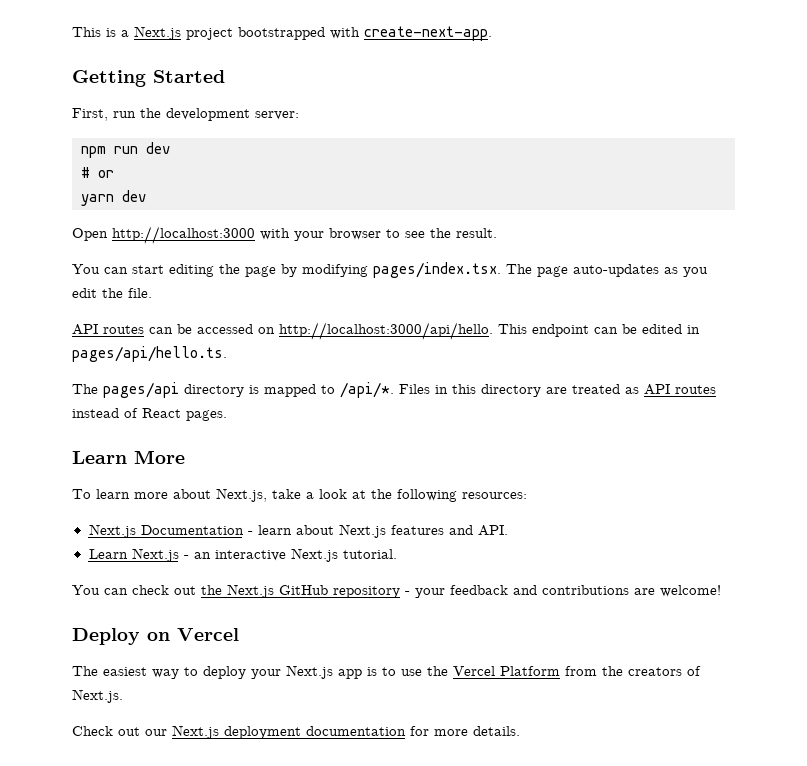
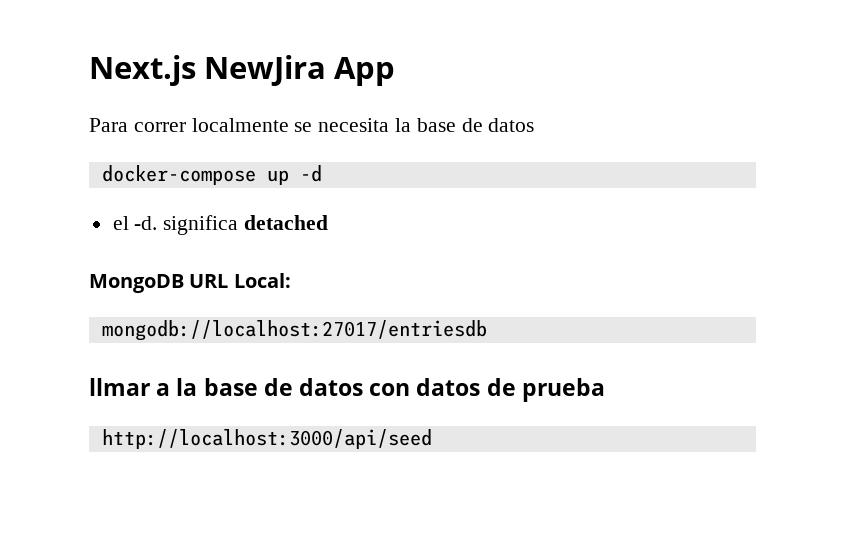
- This is a Next.js project bootstrapped with create-next-app.
- Getting Started
- First, run the development server:
- npm run dev
- # or
- yarn dev
- Open http://localhost:3000 with your browser to see the result.
- You can start editing the page by modifying pages/index.tsx. The page auto-updates as you edit the file.
- API routes can be accessed on http://localhost:3000/api/hello. This endpoint can be edited in pages/api/hello.ts.
- The pages/api directory is mapped to /api/*. Files in this directory are treated as API routes instead of React pages.
- Learn More
- To learn more about Next.js, take a look at the following resources:
- Next.js Documentation - learn about Next.js features and API.
- Learn Next.js - an interactive Next.js tutorial.
- You can check out the Next.js GitHub repository - your feedback and contributions are welcome!
- Deploy on Vercel
- The easiest way to deploy your Next.js app is to use the Vercel Platform from the creators of Next.js.
- Check out our Next.js deployment documentation for more details.
+ Next.js NewJira App
+ Para correr localmente se necesita la base de datos
+ docker-compose up -d
+ el -d. significa detached
+ MongoDB URL Local:
+ mongodb://localhost:27017/entriesdb
+ llmar a la base de datos con datos de prueba
+ http://localhost:3000/api/seed

